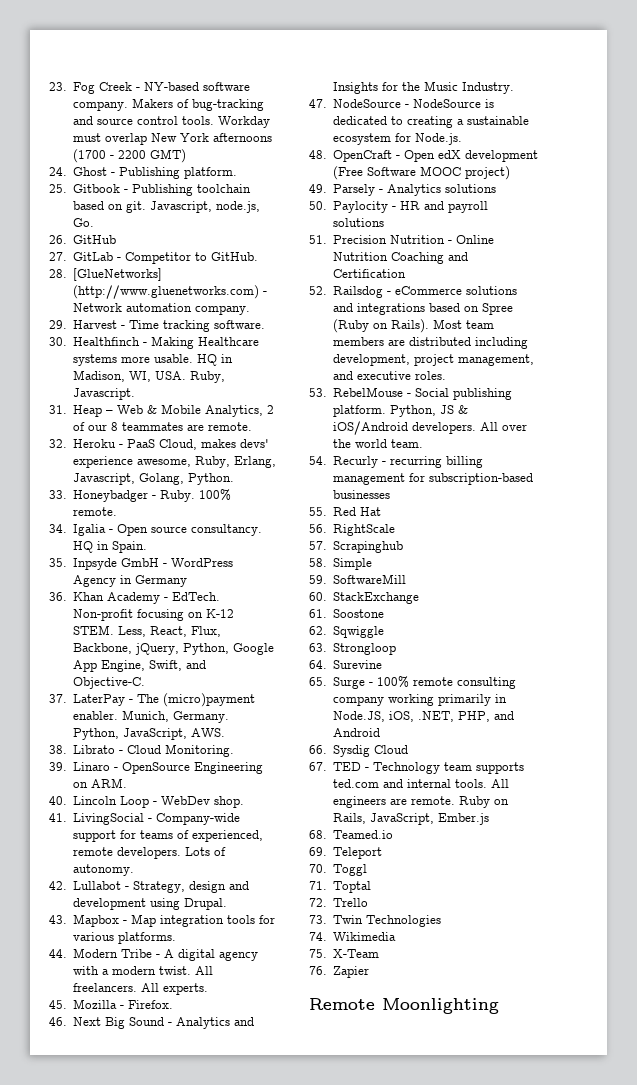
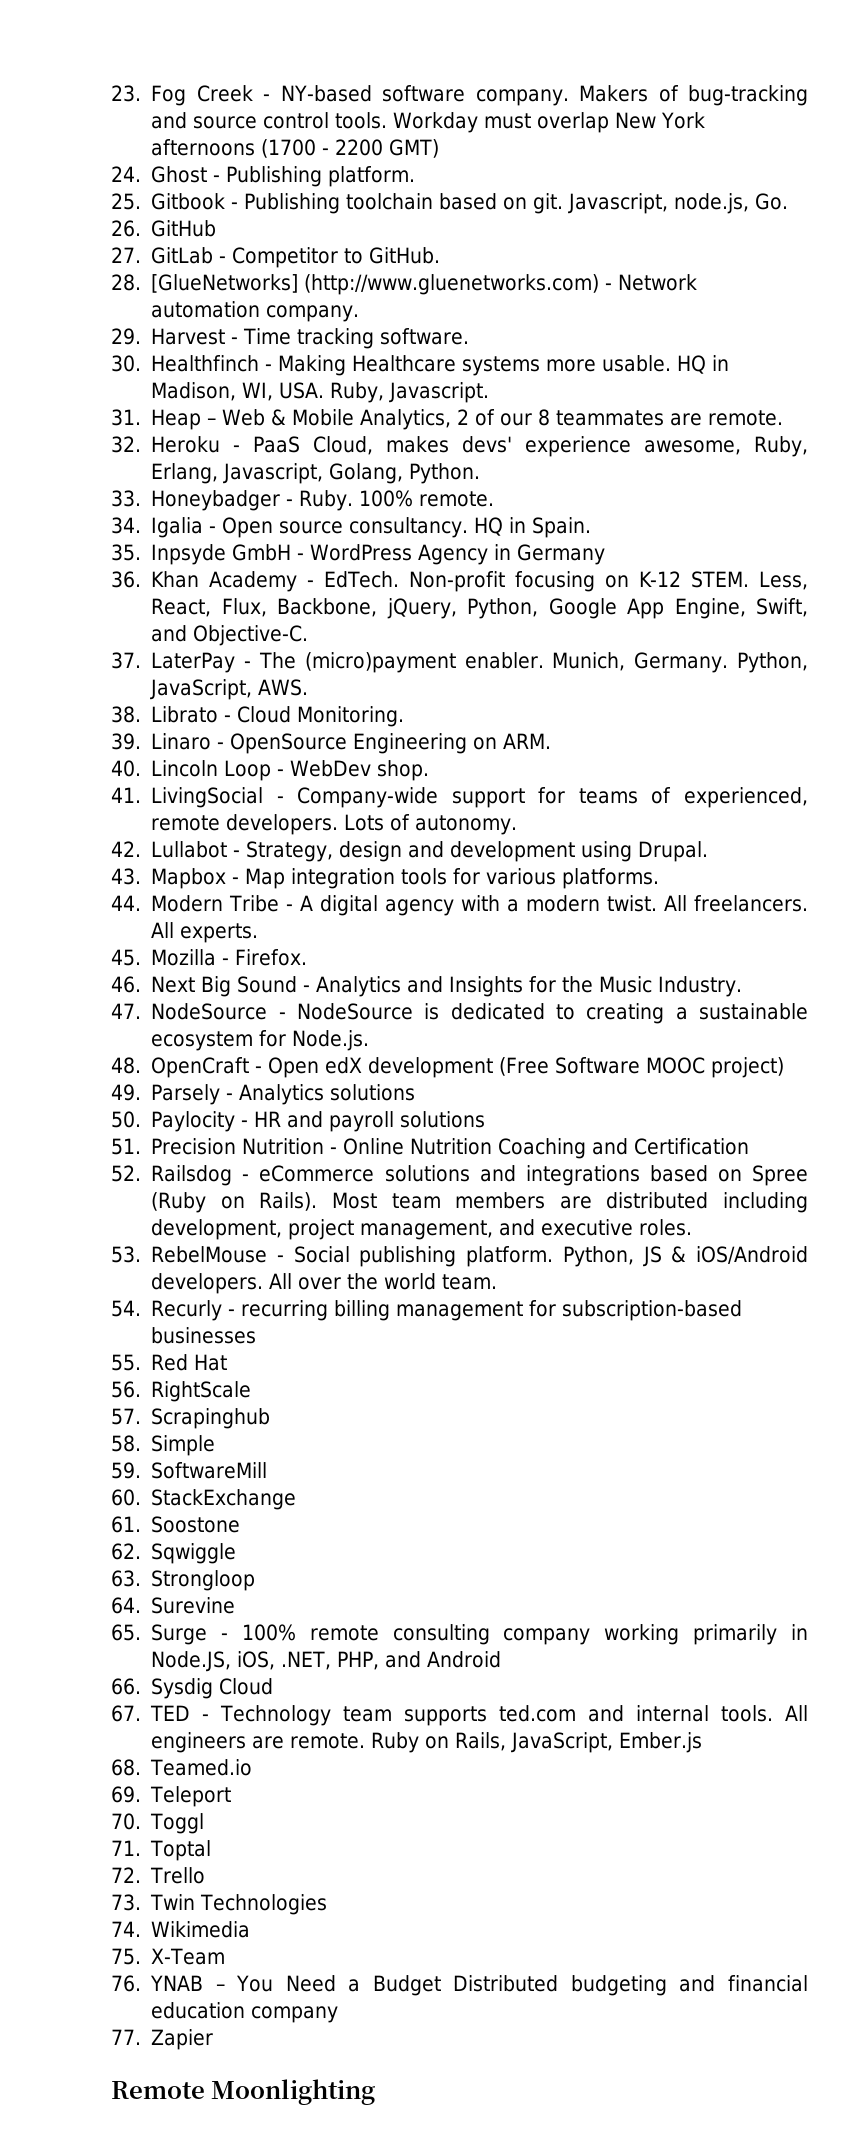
- 76. Zapier
+ 76. YNAB – You Need a Budget Distributed budgeting and financial education company
+ 77. Zapier

